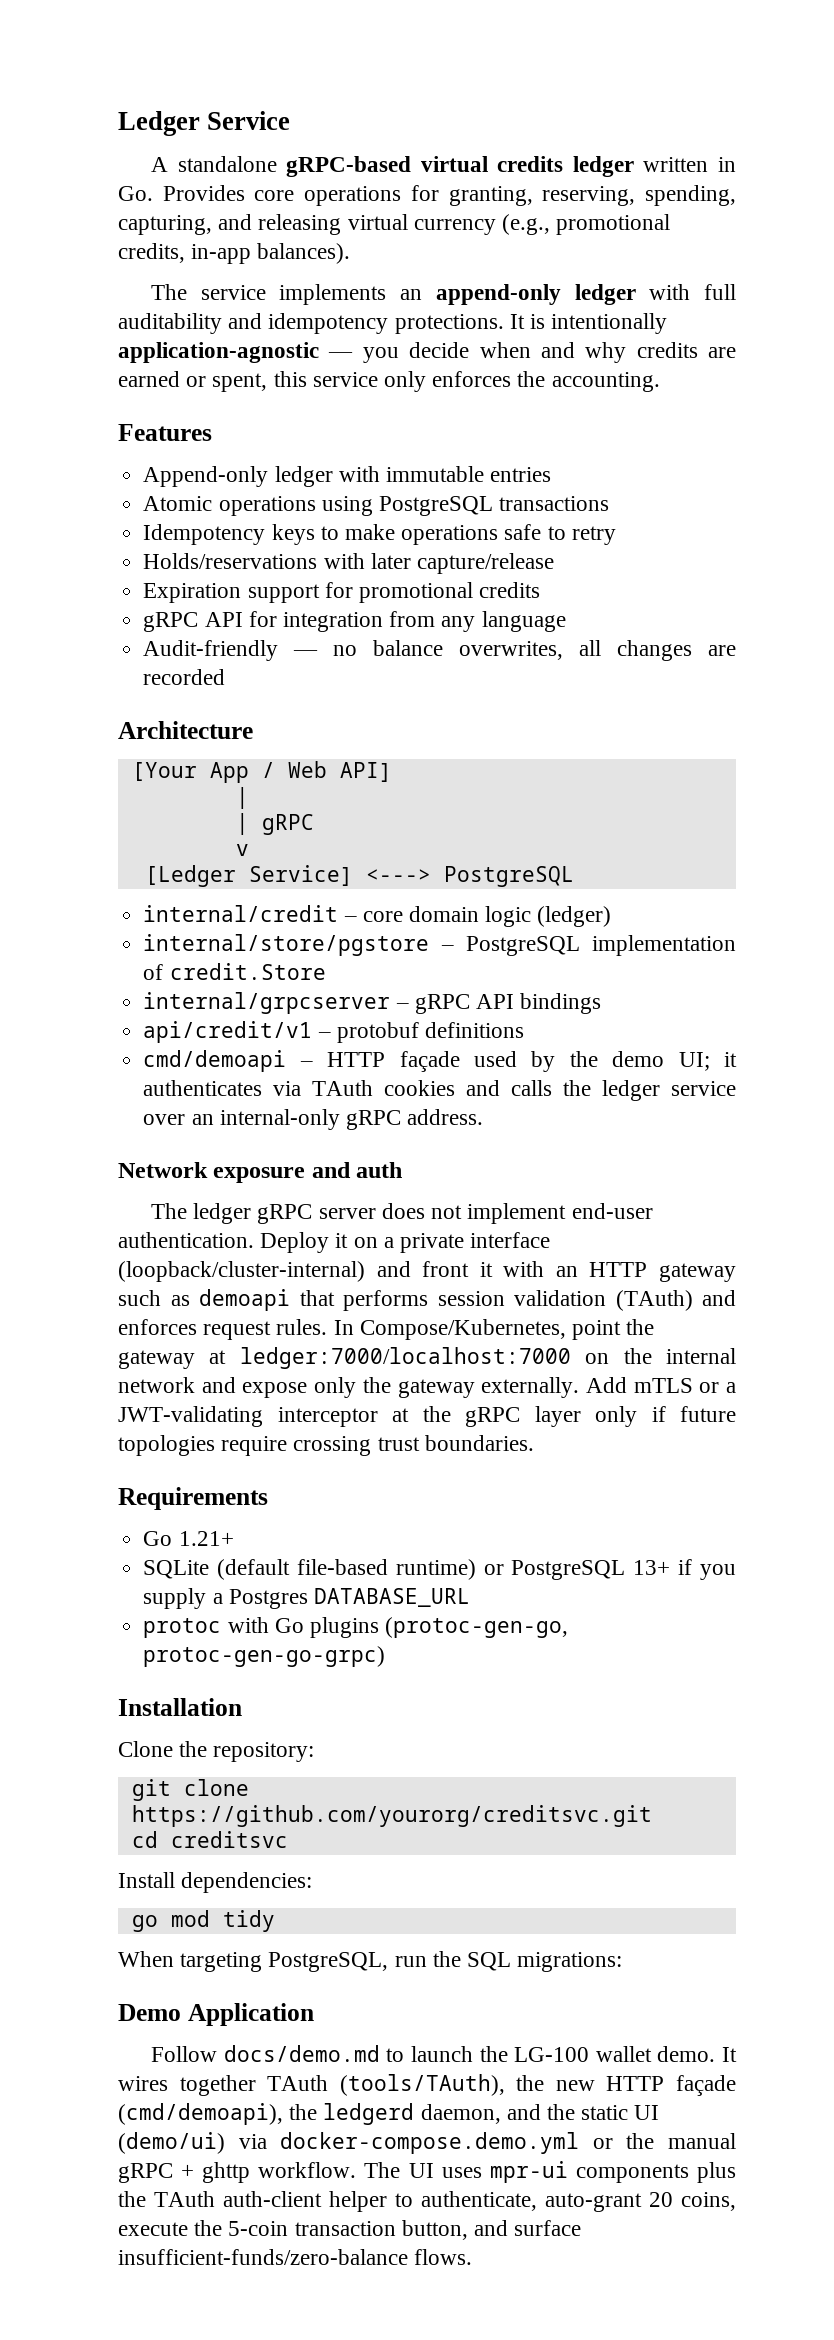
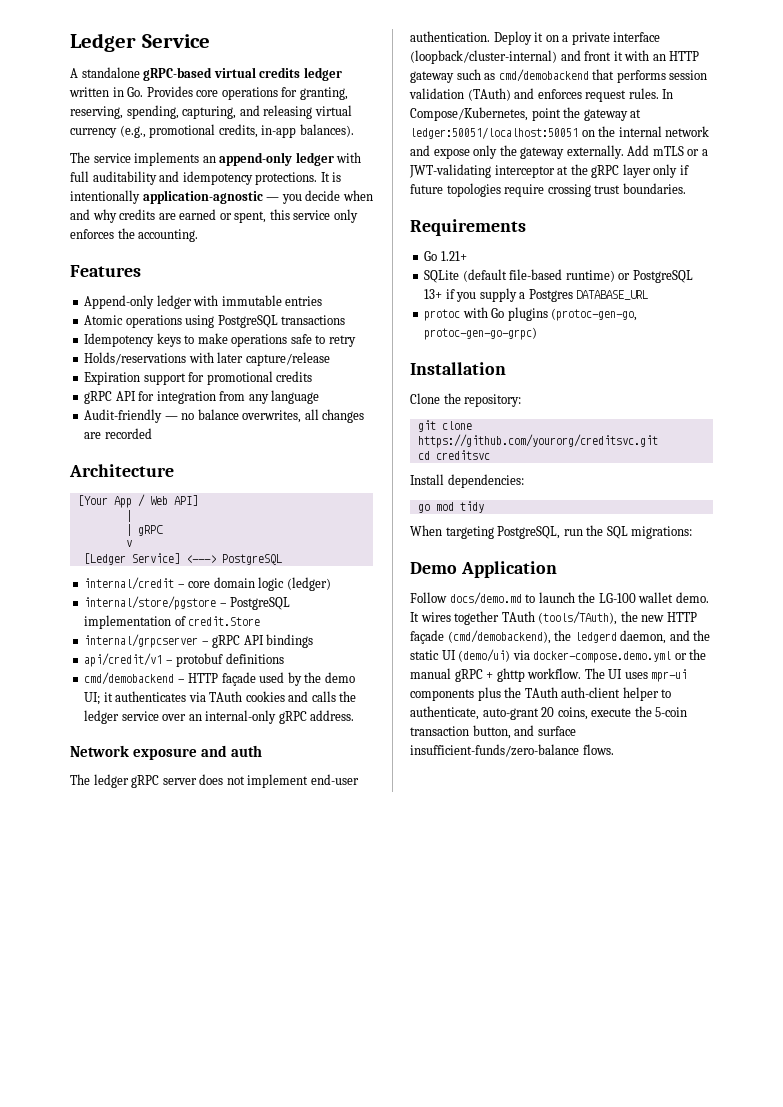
- cmd/demoapi – HTTP façade used by the demo UI; it authenticates via TAuth cookies and calls the ledger service over an internal-only gRPC address.
+ cmd/demobackend – HTTP façade used by the demo UI; it authenticates via TAuth cookies and calls the ledger service over an internal-only gRPC address.
- Deploy it on a private interface (loopback/cluster-internal) and front it with an HTTP gateway such as demoapi that performs session validation (TAuth) and enforces request rules.
+ Deploy it on a private interface (loopback/cluster-internal) and front it with an HTTP gateway such as cmd/demobackend that performs session validation (TAuth) and enforces request rules.
- In Compose/Kubernetes, point the gateway at ledger:7000/localhost:7000 on the internal network and expose only the gateway externally.
+ In Compose/Kubernetes, point the gateway at ledger:50051/localhost:50051 on the internal network and expose only the gateway externally.
- It wires together TAuth (tools/TAuth), the new HTTP façade (cmd/demoapi), the ledgerd daemon, and the static UI (demo/ui) via docker-compose.demo.yml or the manual gRPC + ghttp workflow.
+ It wires together TAuth (tools/TAuth), the new HTTP façade (cmd/demobackend), the ledgerd daemon, and the static UI (demo/ui) via docker-compose.demo.yml or the manual gRPC + ghttp workflow.

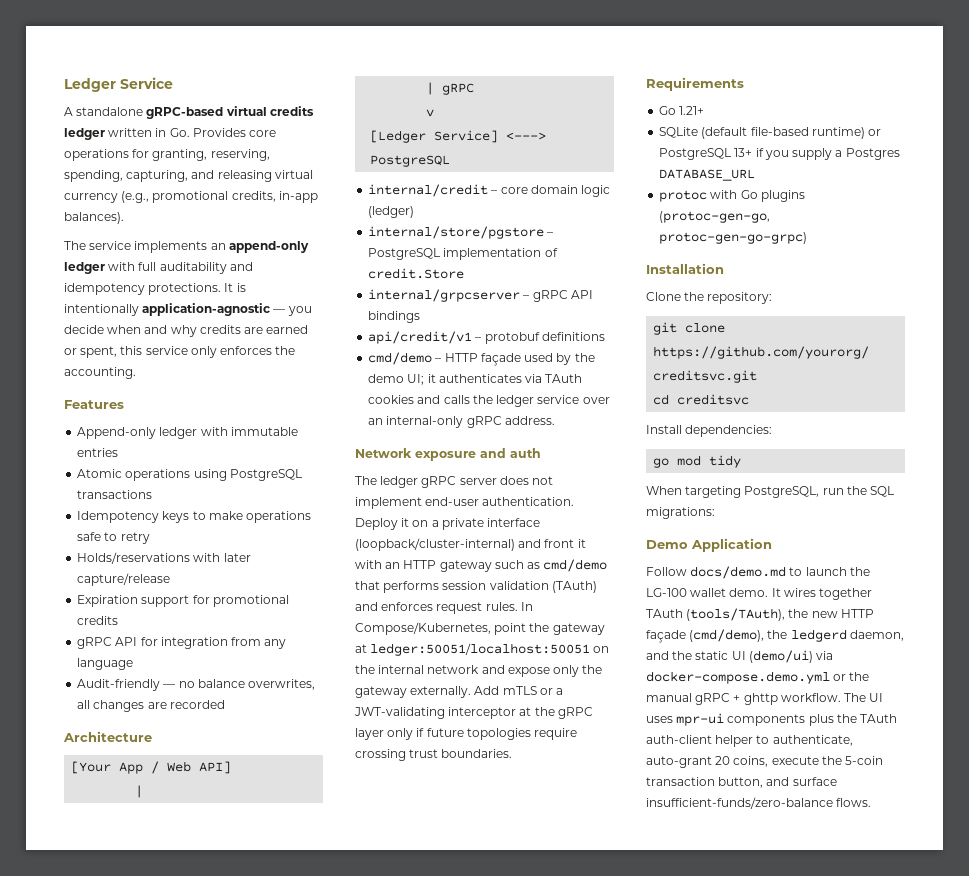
- cmd/demobackend – HTTP façade used by the demo UI; it authenticates via TAuth cookies and calls the ledger service over an internal-only gRPC address.
+ cmd/demo – HTTP façade used by the demo UI; it authenticates via TAuth cookies and calls the ledger service over an internal-only gRPC address.
- Deploy it on a private interface (loopback/cluster-internal) and front it with an HTTP gateway such as cmd/demobackend that performs session validation (TAuth) and enforces request rules.
+ Deploy it on a private interface (loopback/cluster-internal) and front it with an HTTP gateway such as cmd/demo that performs session validation (TAuth) and enforces request rules.
- It wires together TAuth (tools/TAuth), the new HTTP façade (cmd/demobackend), the ledgerd daemon, and the static UI (demo/ui) via docker-compose.demo.yml or the manual gRPC + ghttp workflow.
+ It wires together TAuth (tools/TAuth), the new HTTP façade (cmd/demo), the ledgerd daemon, and the static UI (demo/ui) via docker-compose.demo.yml or the manual gRPC + ghttp workflow.

